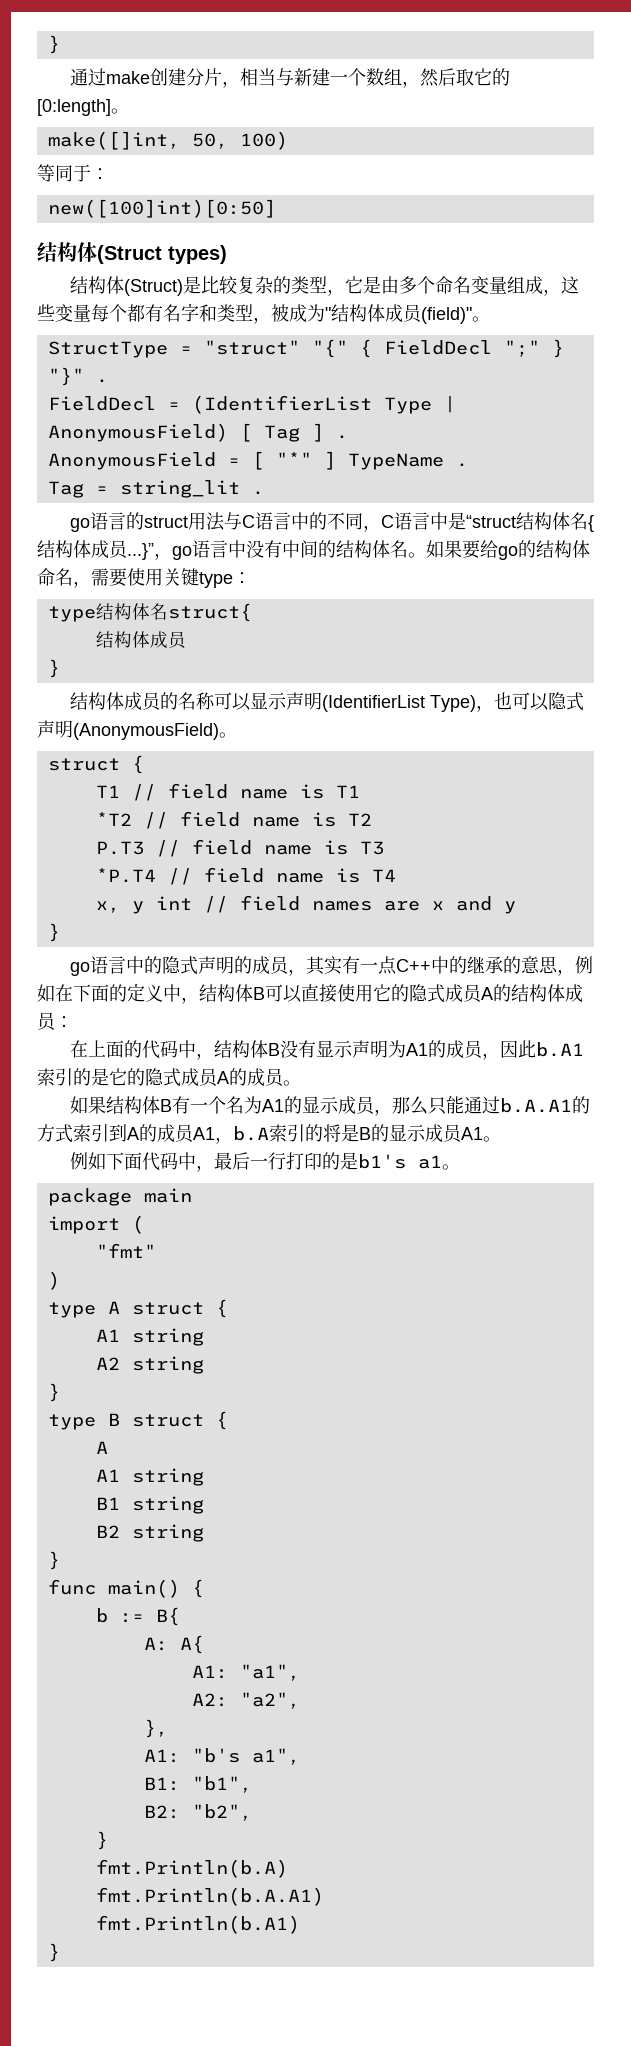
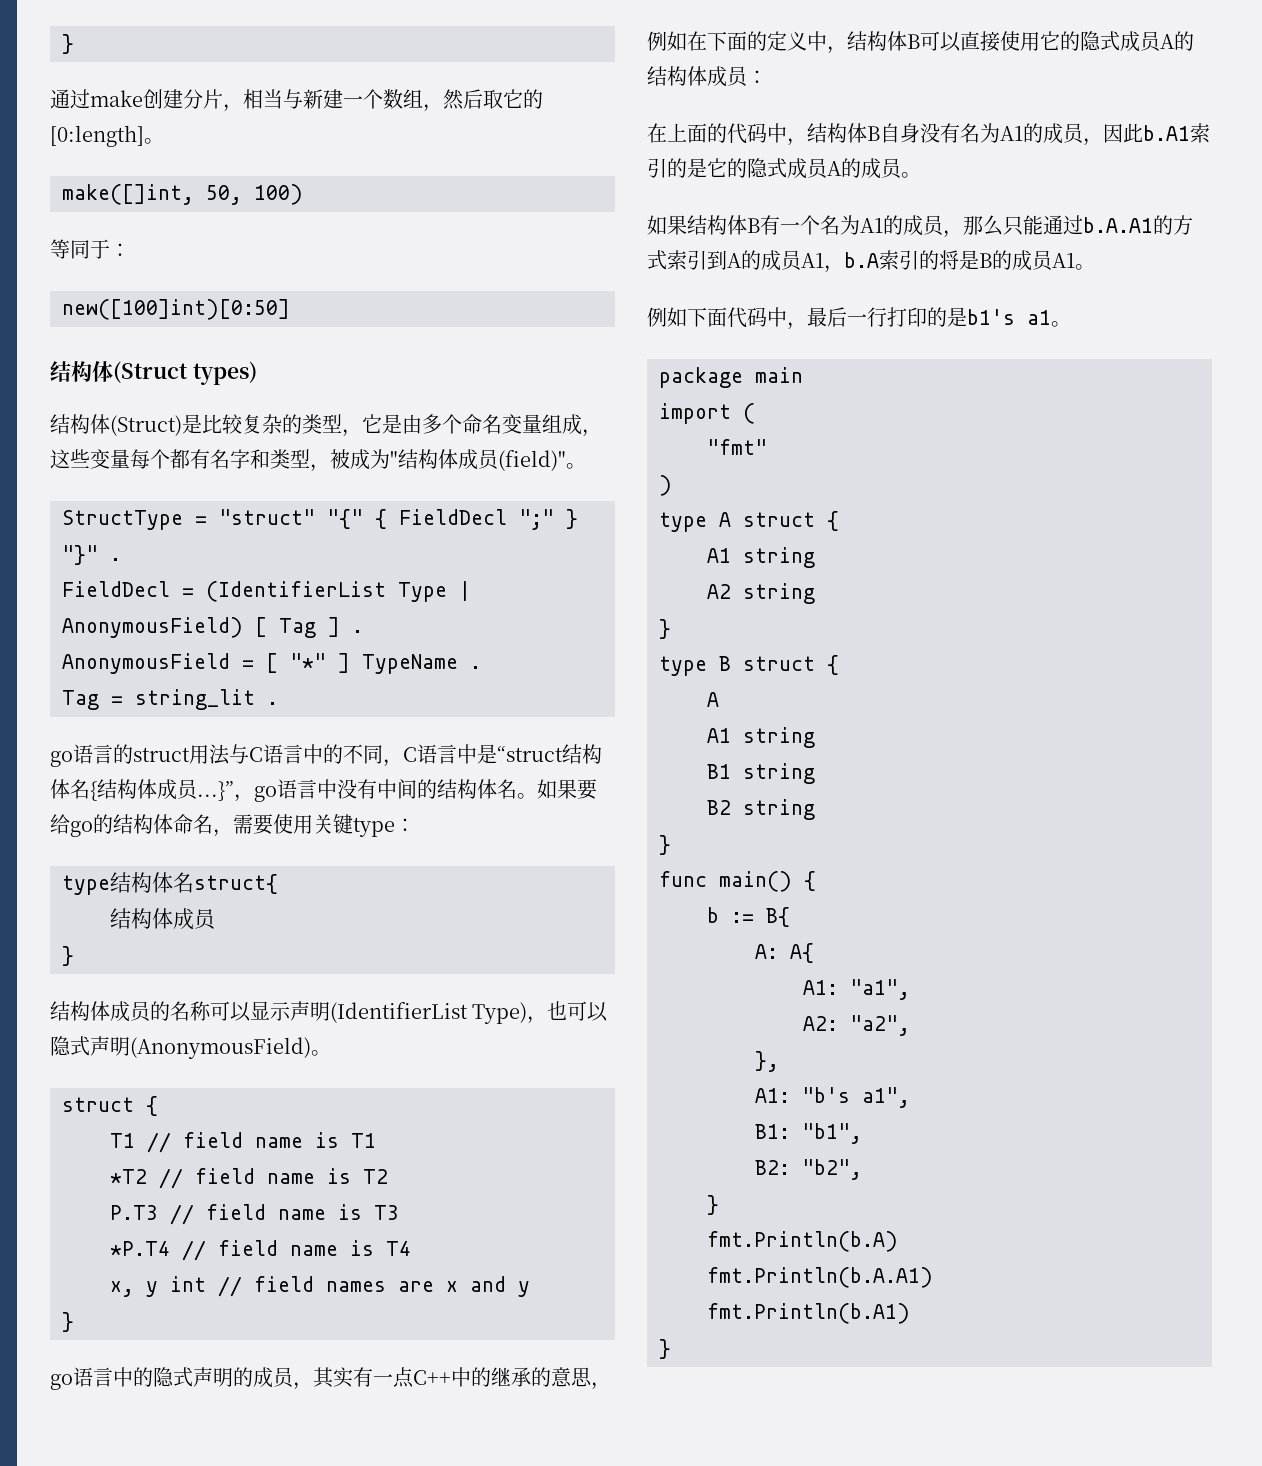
- 在上面的代码中，结构体B没有显示声明为A1的成员，因此b.A1索引的是它的隐式成员A的成员。
+ 在上面的代码中，结构体B自身没有名为A1的成员，因此b.A1索引的是它的隐式成员A的成员。
- 如果结构体B有一个名为A1的显示成员，那么只能通过b.A.A1的方式索引到A的成员A1，b.A索引的将是B的显示成员A1。
+ 如果结构体B有一个名为A1的成员，那么只能通过b.A.A1的方式索引到A的成员A1，b.A索引的将是B的成员A1。

